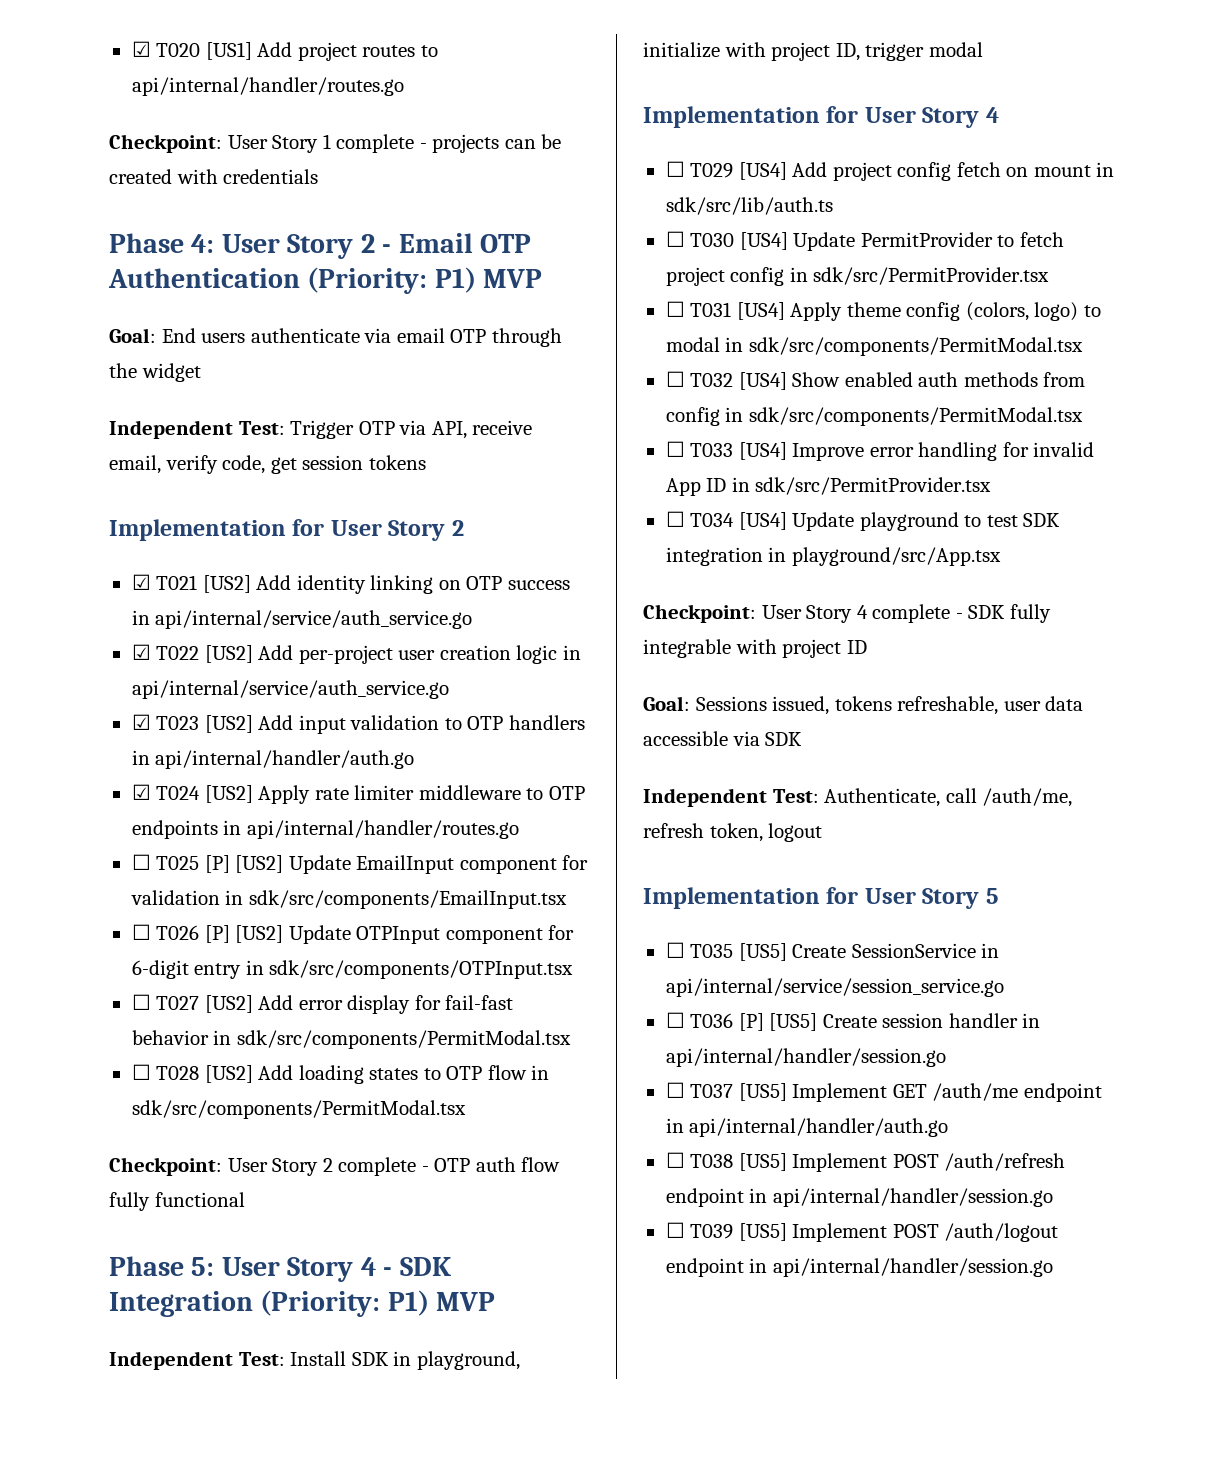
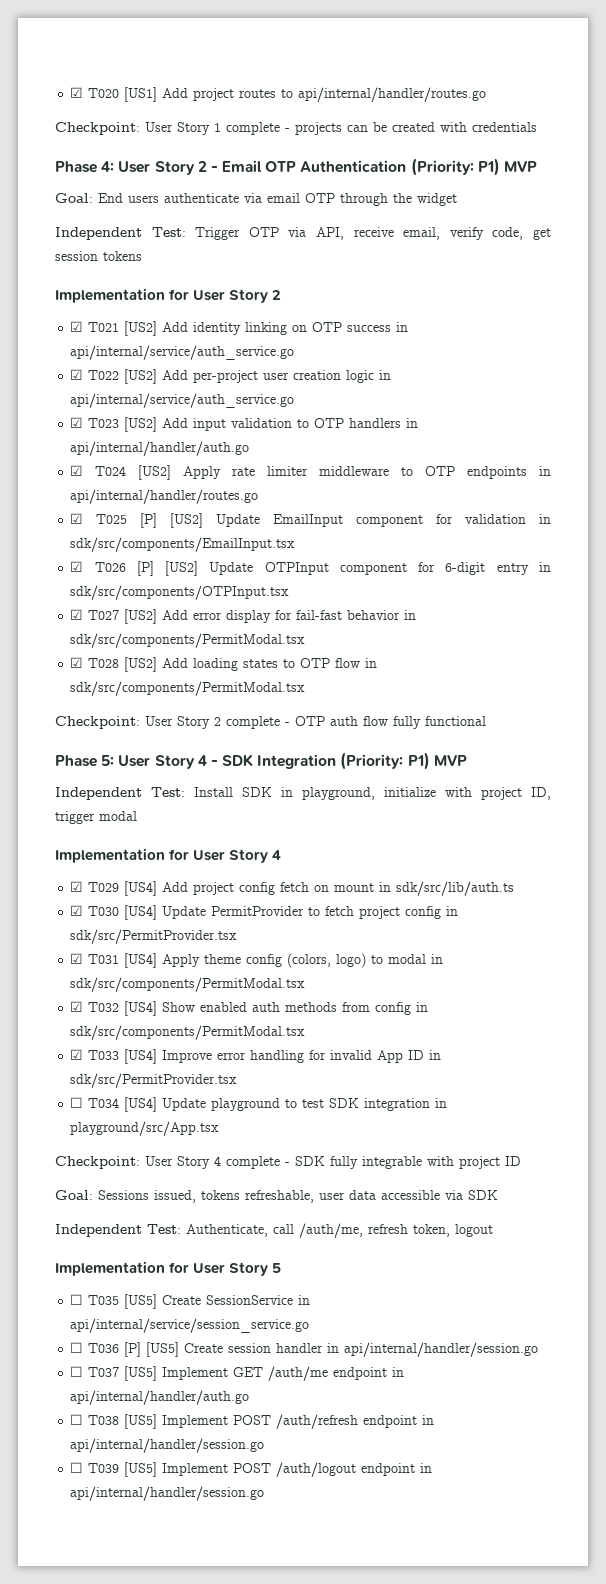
- ☐ T025 [P] [US2] Update EmailInput component for validation in sdk/src/components/EmailInput.tsx
+ ☑ T025 [P] [US2] Update EmailInput component for validation in sdk/src/components/EmailInput.tsx
- ☐ T026 [P] [US2] Update OTPInput component for 6-digit entry in sdk/src/components/OTPInput.tsx
+ ☑ T026 [P] [US2] Update OTPInput component for 6-digit entry in sdk/src/components/OTPInput.tsx
- ☐ T027 [US2] Add error display for fail-fast behavior in sdk/src/components/PermitModal.tsx
+ ☑ T027 [US2] Add error display for fail-fast behavior in sdk/src/components/PermitModal.tsx
- ☐ T028 [US2] Add loading states to OTP flow in sdk/src/components/PermitModal.tsx
+ ☑ T028 [US2] Add loading states to OTP flow in sdk/src/components/PermitModal.tsx
- ☐ T029 [US4] Add project config fetch on mount in sdk/src/lib/auth.ts
+ ☑ T029 [US4] Add project config fetch on mount in sdk/src/lib/auth.ts
- ☐ T030 [US4] Update PermitProvider to fetch project config in sdk/src/PermitProvider.tsx
+ ☑ T030 [US4] Update PermitProvider to fetch project config in sdk/src/PermitProvider.tsx
- ☐ T031 [US4] Apply theme config (colors, logo) to modal in sdk/src/components/PermitModal.tsx
+ ☑ T031 [US4] Apply theme config (colors, logo) to modal in sdk/src/components/PermitModal.tsx
- ☐ T032 [US4] Show enabled auth methods from config in sdk/src/components/PermitModal.tsx
+ ☑ T032 [US4] Show enabled auth methods from config in sdk/src/components/PermitModal.tsx
- ☐ T033 [US4] Improve error handling for invalid App ID in sdk/src/PermitProvider.tsx
+ ☑ T033 [US4] Improve error handling for invalid App ID in sdk/src/PermitProvider.tsx

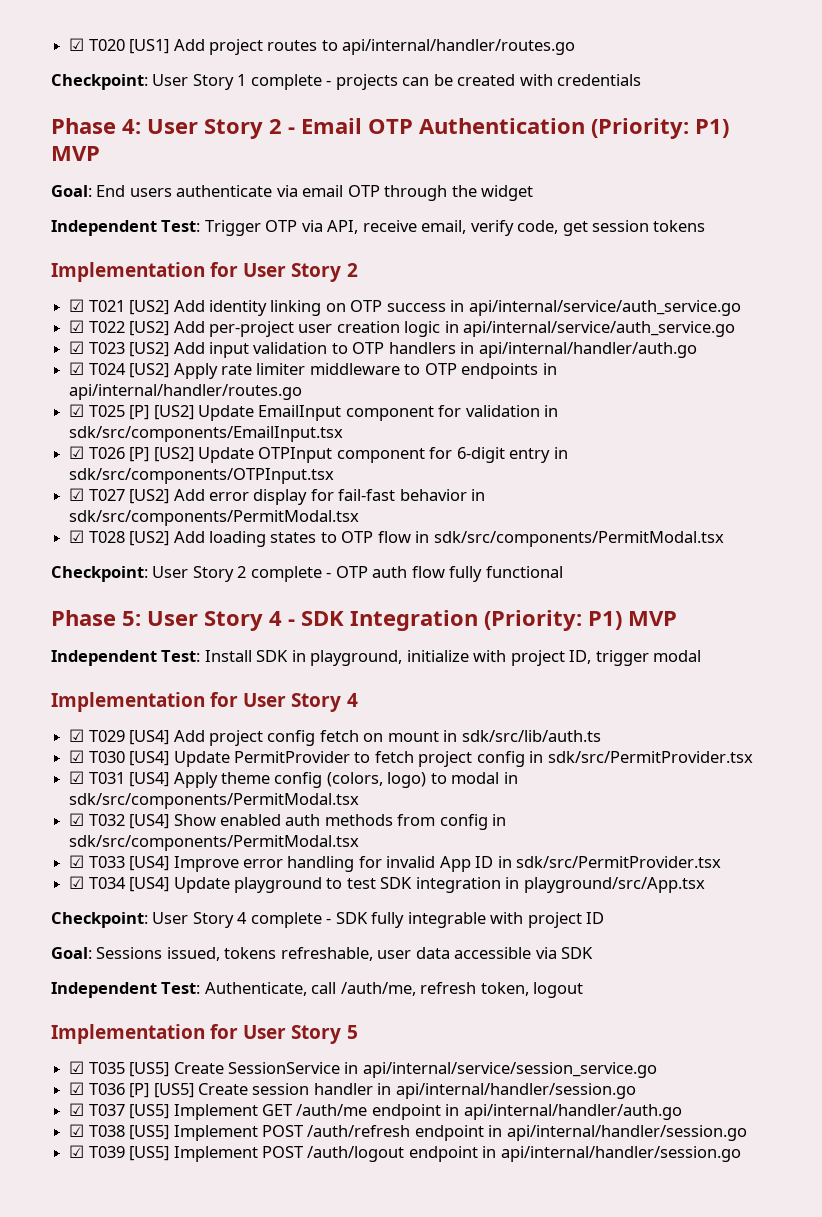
- ☐ T034 [US4] Update playground to test SDK integration in playground/src/App.tsx
+ ☑ T034 [US4] Update playground to test SDK integration in playground/src/App.tsx
- ☐ T035 [US5] Create SessionService in api/internal/service/session_service.go
+ ☑ T035 [US5] Create SessionService in api/internal/service/session_service.go
- ☐ T036 [P] [US5] Create session handler in api/internal/handler/session.go
+ ☑ T036 [P] [US5] Create session handler in api/internal/handler/session.go
- ☐ T037 [US5] Implement GET /auth/me endpoint in api/internal/handler/auth.go
+ ☑ T037 [US5] Implement GET /auth/me endpoint in api/internal/handler/auth.go
- ☐ T038 [US5] Implement POST /auth/refresh endpoint in api/internal/handler/session.go
+ ☑ T038 [US5] Implement POST /auth/refresh endpoint in api/internal/handler/session.go
- ☐ T039 [US5] Implement POST /auth/logout endpoint in api/internal/handler/session.go
+ ☑ T039 [US5] Implement POST /auth/logout endpoint in api/internal/handler/session.go

